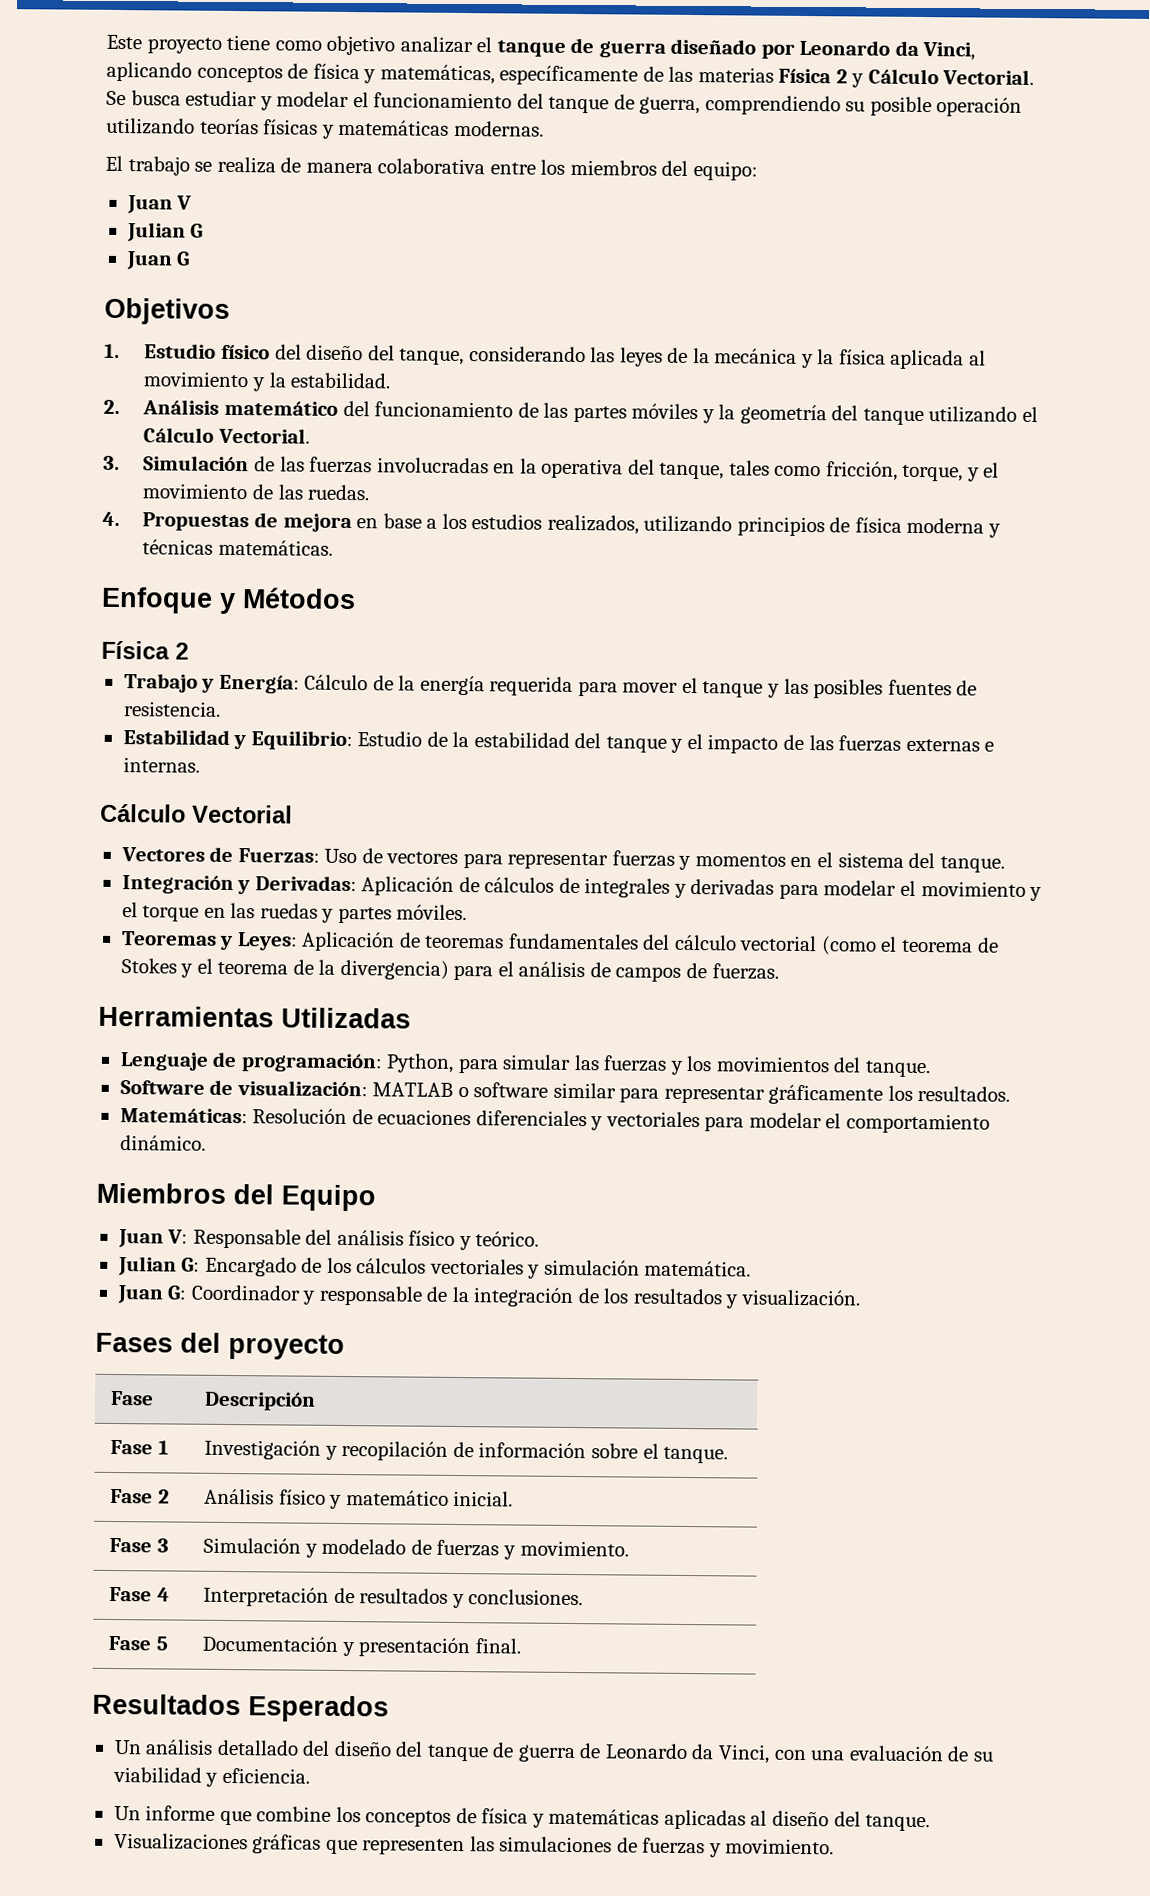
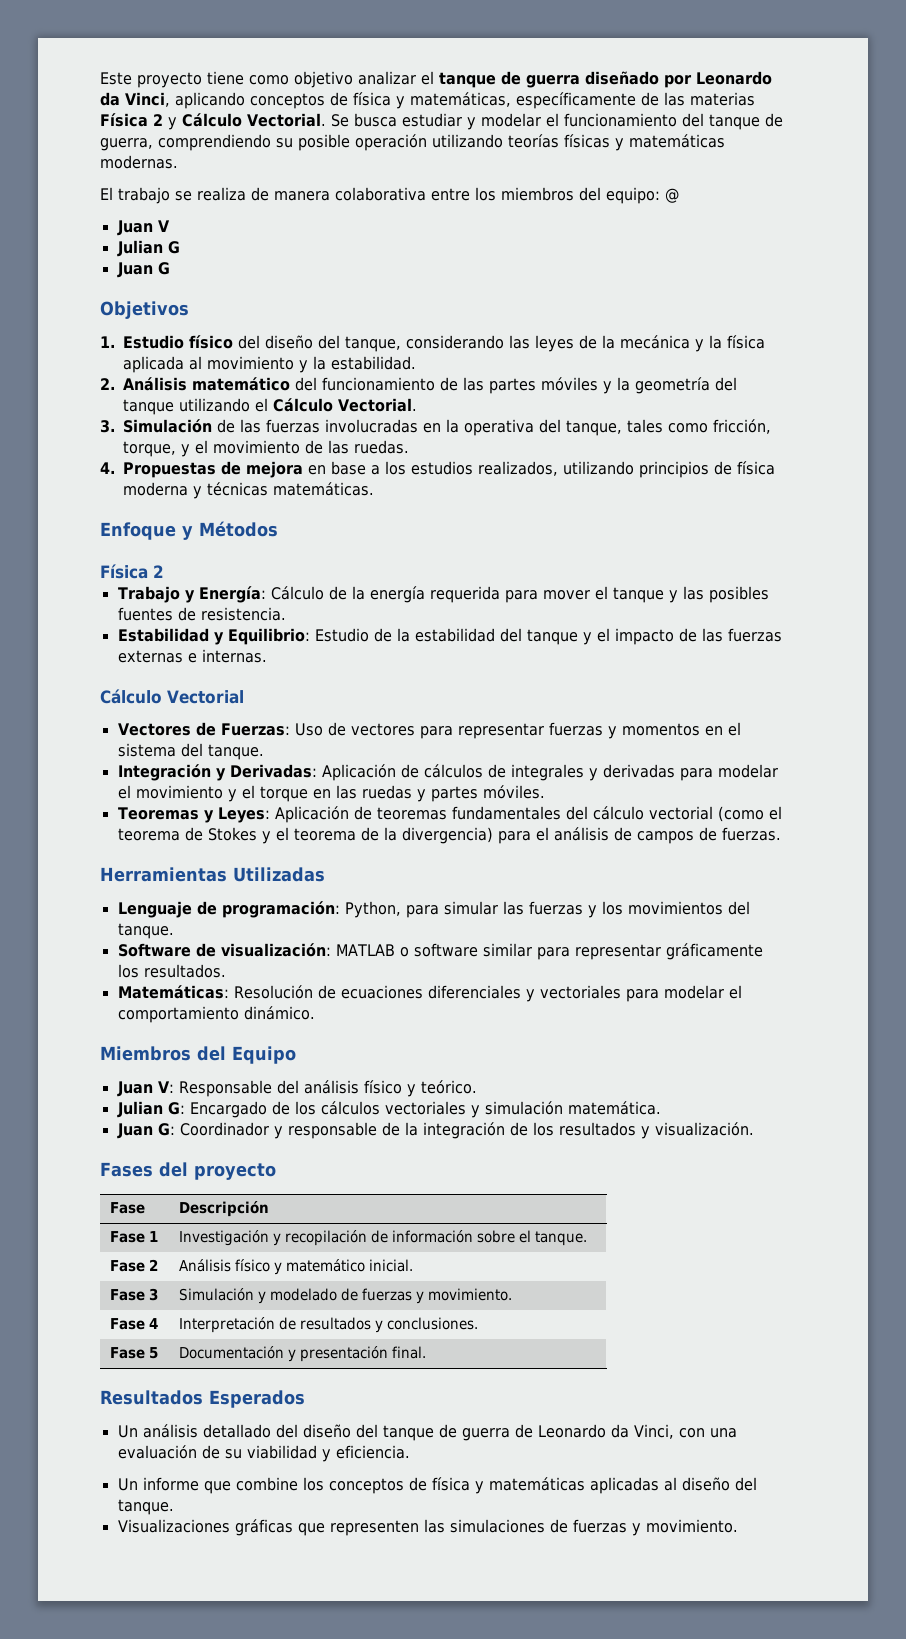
- El trabajo se realiza de manera colaborativa entre los miembros del equipo:
+ El trabajo se realiza de manera colaborativa entre los miembros del equipo: @

